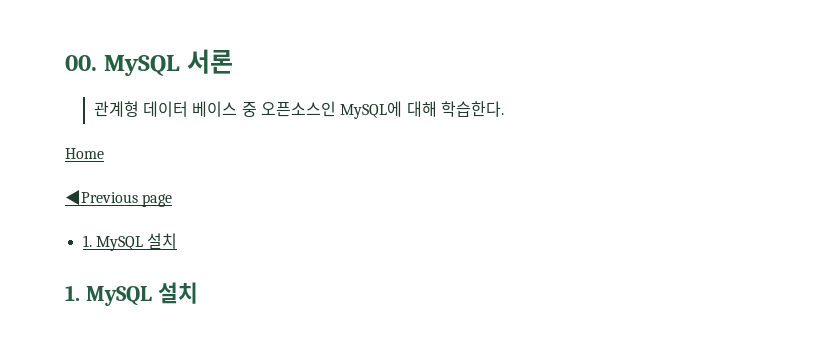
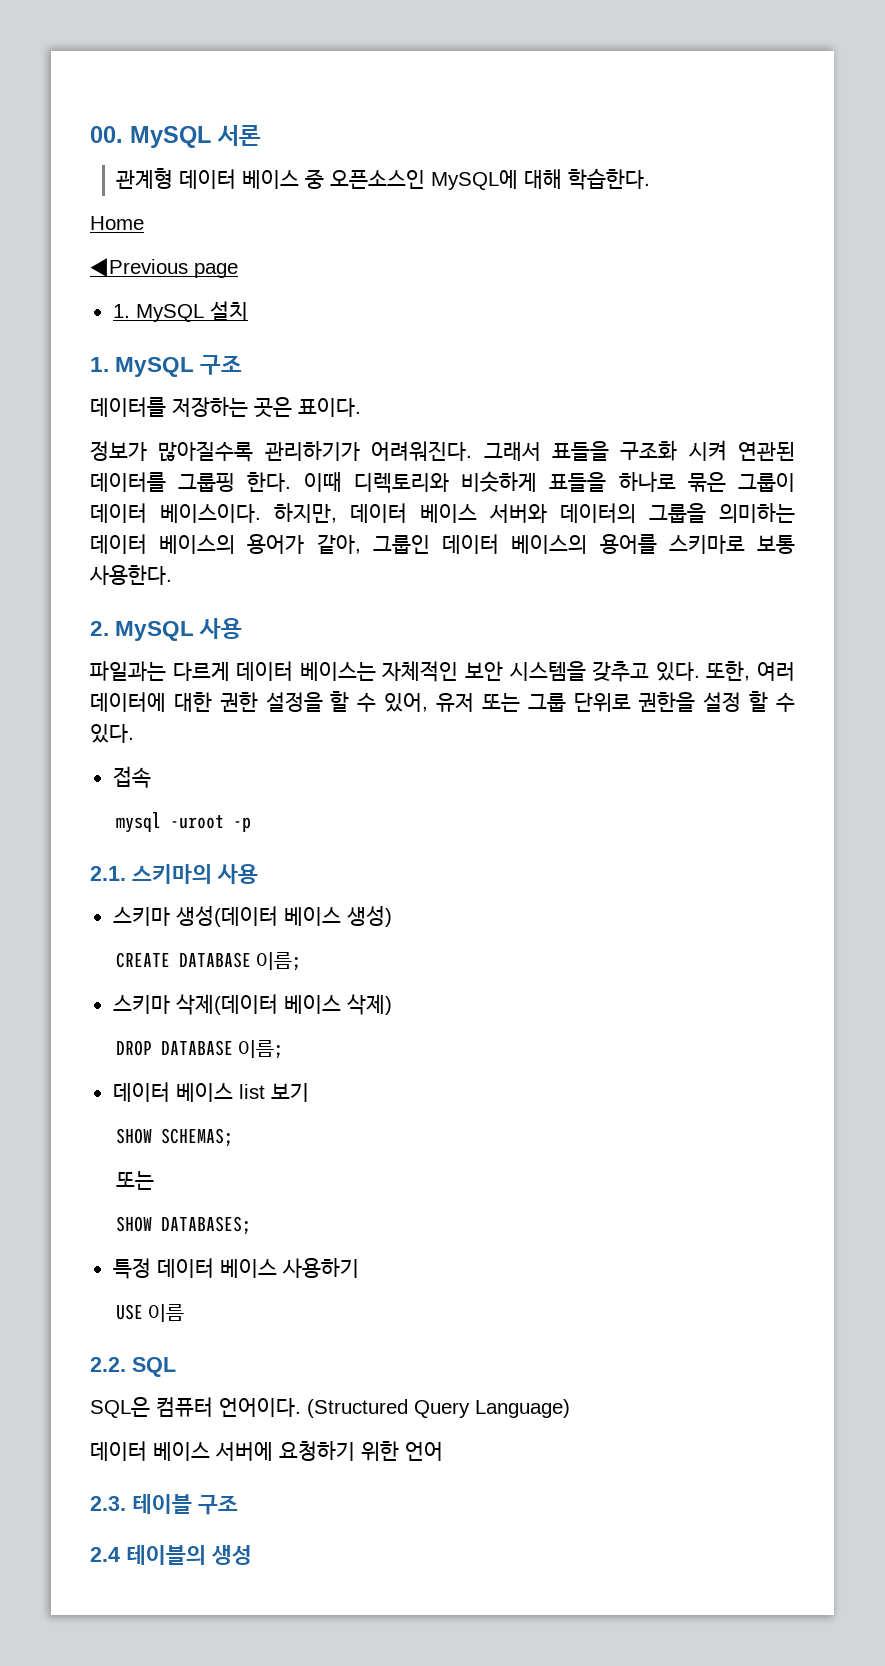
  ◀Previous page
  1. MySQL 설치
- 1. MySQL 설치
+ 1. MySQL 구조
+ 데이터를 저장하는 곳은 표이다.
+ 정보가 많아질수록 관리하기가 어려워진다. 그래서 표들을 구조화 시켜 연관된 데이터를 그룹핑 한다. 이때 디렉토리와 비슷하게 표들을 하나로 묶은 그룹이 데이터 베이스이다. 하지만, 데이터 베이스 서버와 데이터의 그룹을 의미하는 데이터 베이스의 용어가 같아, 그룹인 데이터 베이스의 용어를 스키마로 보통 사용한다.
+ 2. MySQL 사용
+ 파일과는 다르게 데이터 베이스는 자체적인 보안 시스템을 갖추고 있다. 또한, 여러 데이터에 대한 권한 설정을 할 수 있어, 유저 또는 그룹 단위로 권한을 설정 할 수 있다.
+ 접속
+ mysql -uroot -p
+ 2.1. 스키마의 사용
+ 스키마 생성(데이터 베이스 생성)
+ CREATE DATABASE 이름;
+ 스키마 삭제(데이터 베이스 삭제)
+ DROP DATABASE 이름;
+ 데이터 베이스 list 보기
+ SHOW SCHEMAS;
+ 또는
+ SHOW DATABASES;
+ 특정 데이터 베이스 사용하기
+ USE 이름
+ 2.2. SQL
+ SQL은 컴퓨터 언어이다. (Structured Query Language)
+ 데이터 베이스 서버에 요청하기 위한 언어
+ 2.3. 테이블 구조
+ 2.4 테이블의 생성

